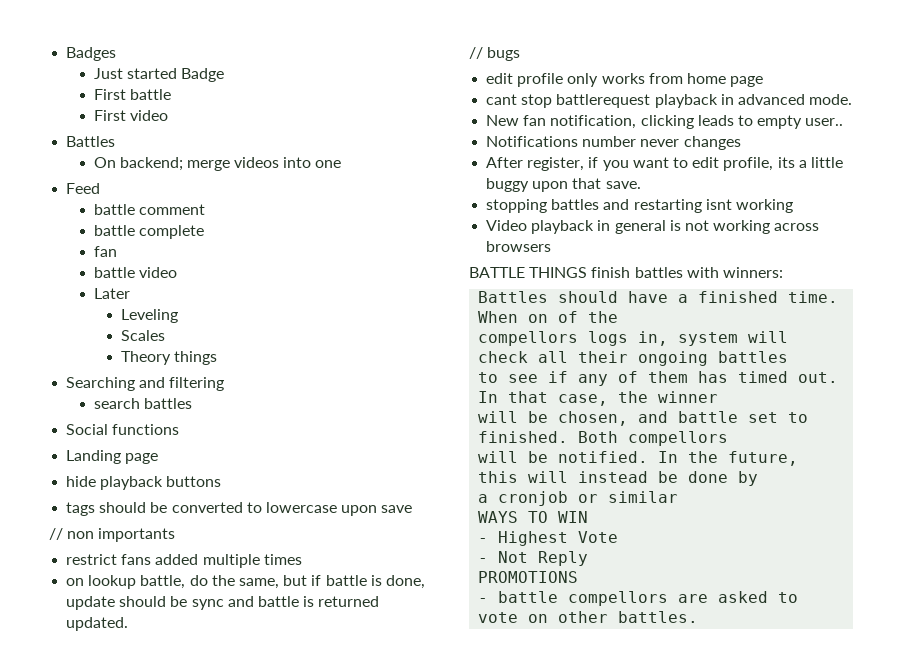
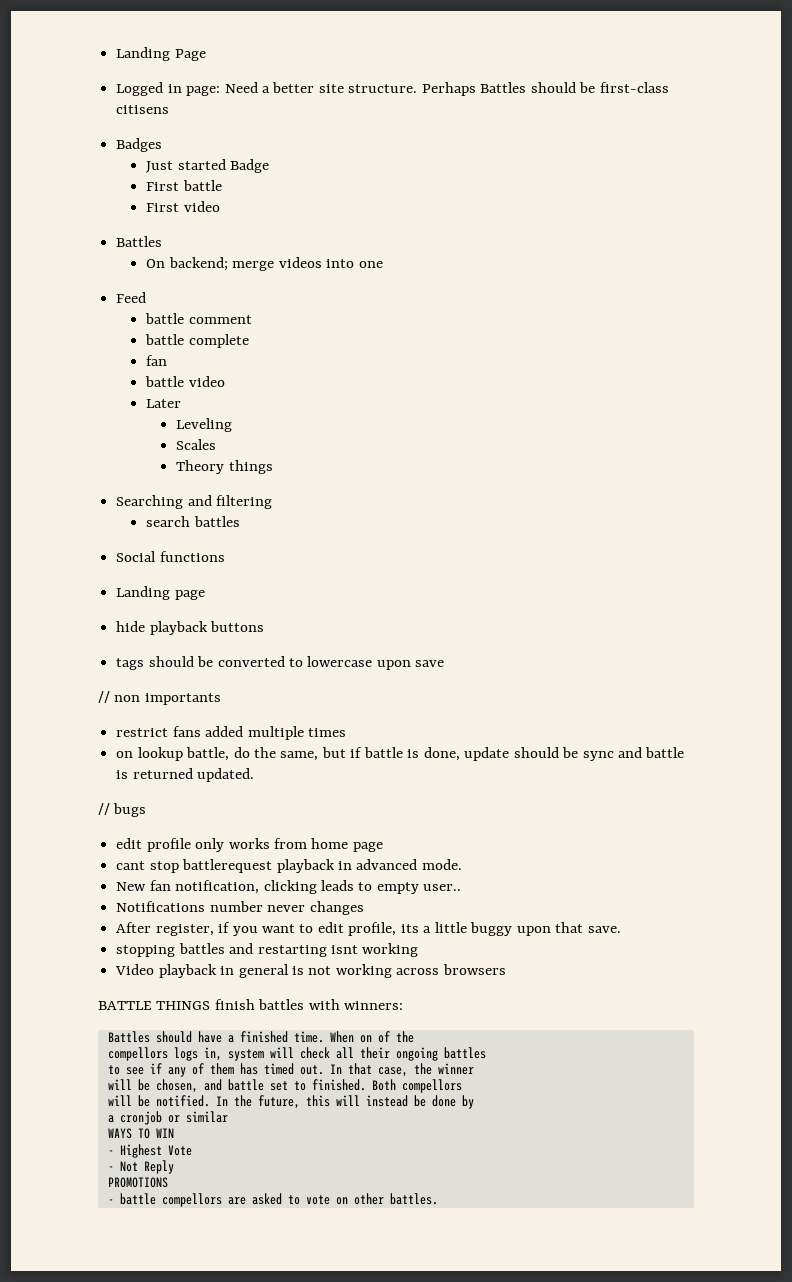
+ Landing Page
+ Logged in page: Need a better site structure. Perhaps Battles should be first-class citisens

